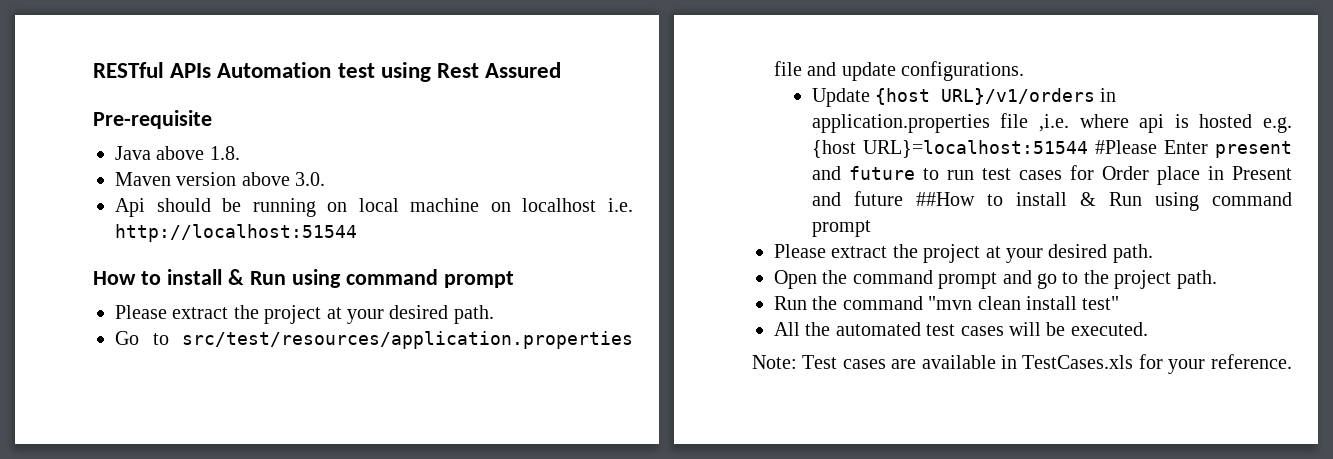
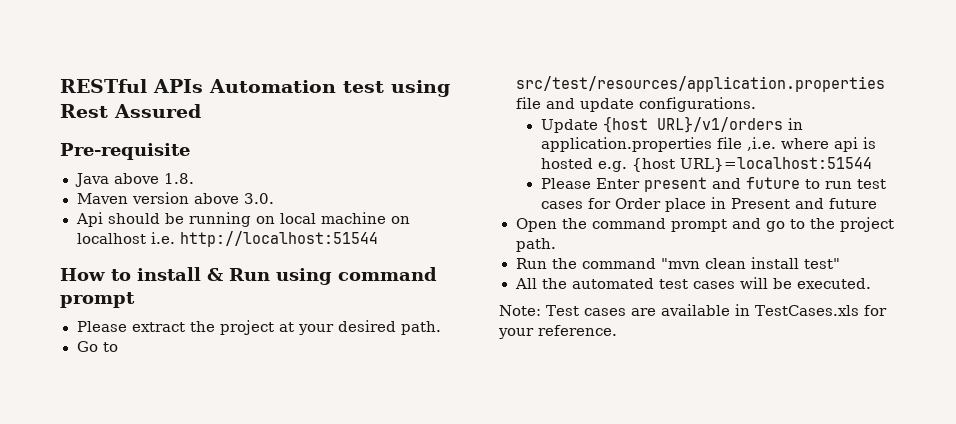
- Update {host URL}/v1/orders in application.properties file ,i.e. where api is hosted e.g. {host URL}=localhost:51544 #Please Enter present and future to run test cases for Order place in Present and future ##How to install & Run using command prompt
- Please extract the project at your desired path.
+ Update {host URL}/v1/orders in application.properties file ,i.e. where api is hosted e.g. {host URL}=localhost:51544
+ Please Enter present and future to run test cases for Order place in Present and future

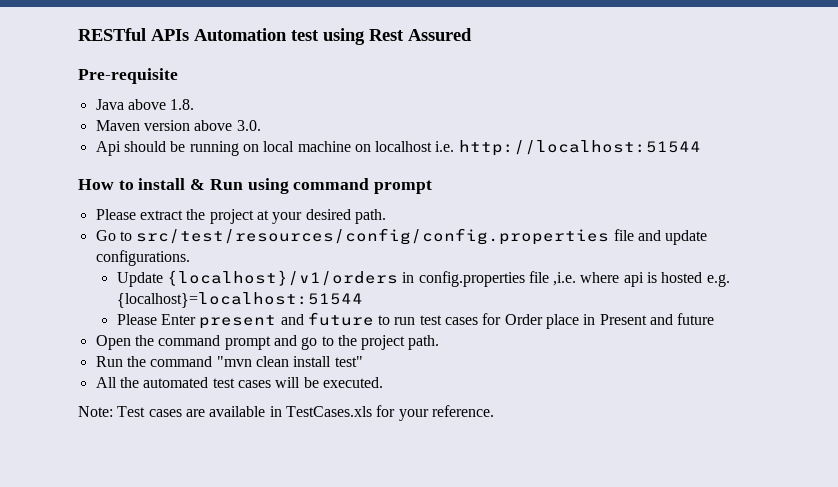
- Go to src/test/resources/application.properties file and update configurations.
+ Go to src/test/resources/config/config.properties file and update configurations.
- Update {host URL}/v1/orders in application.properties file ,i.e. where api is hosted e.g. {host URL}=localhost:51544
+ Update {localhost}/v1/orders in config.properties file ,i.e. where api is hosted e.g. {localhost}=localhost:51544

